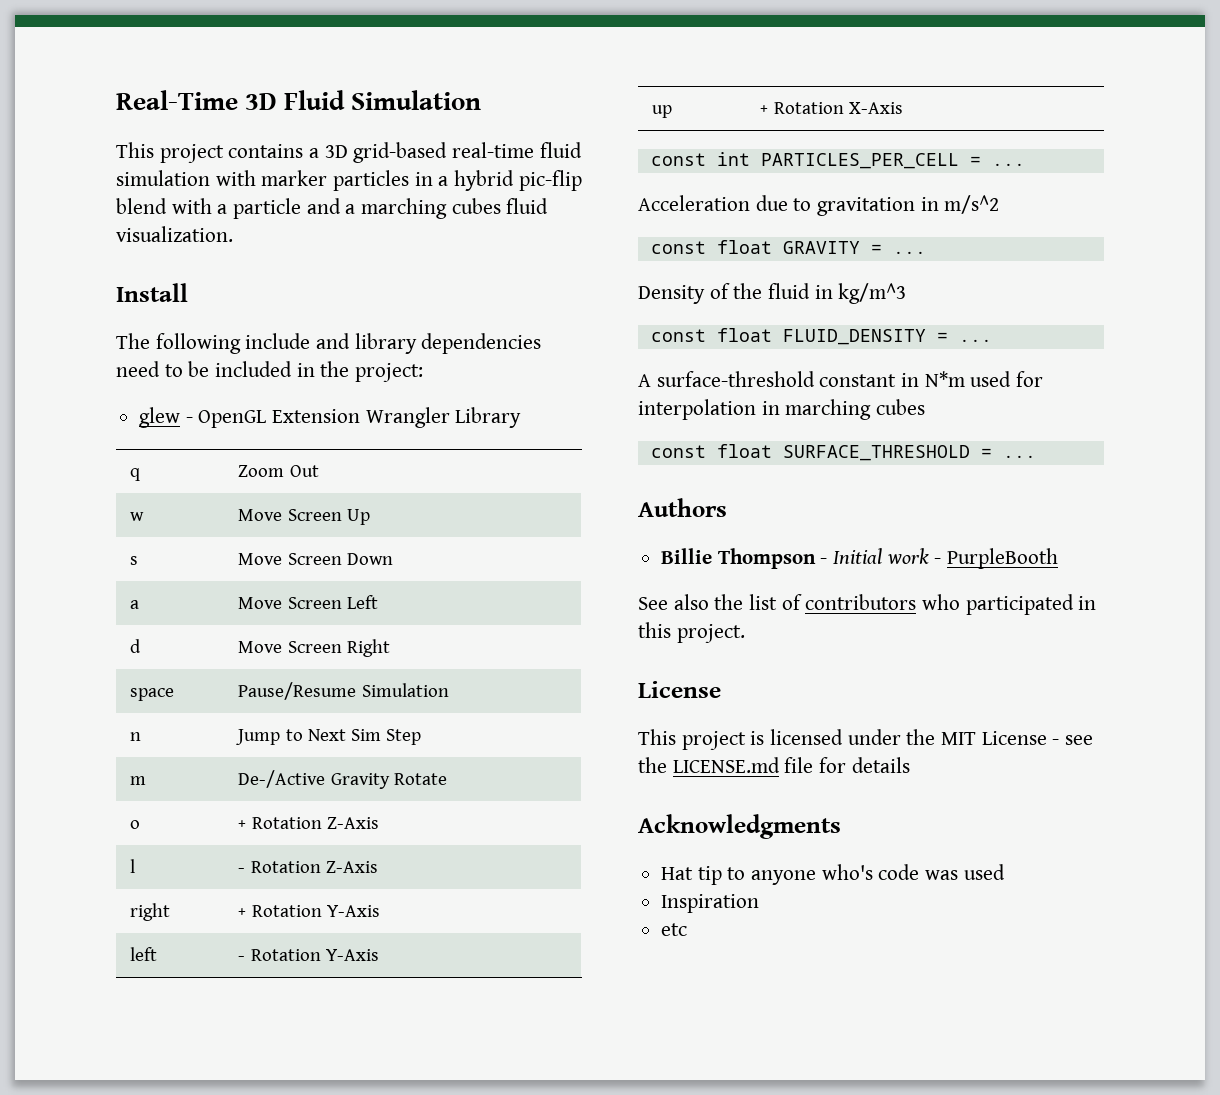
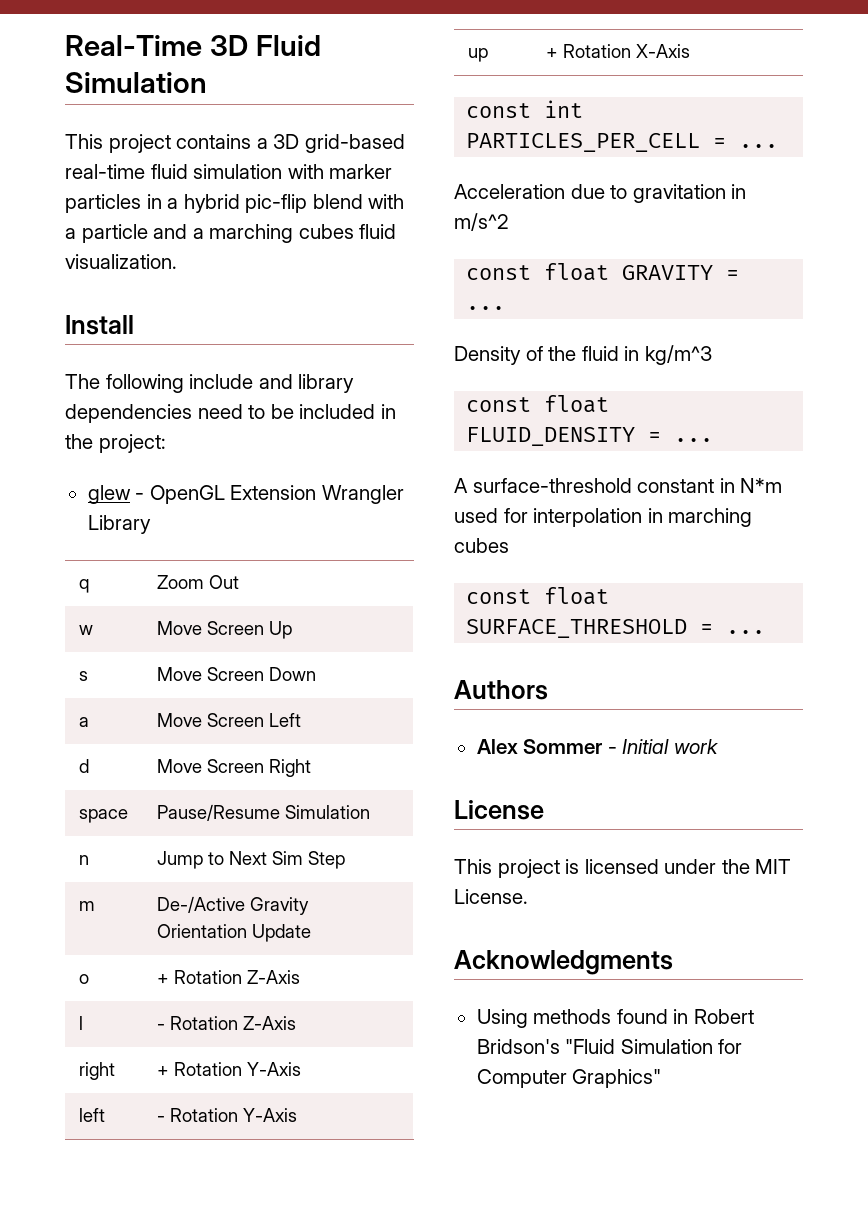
- m | De-/Active Gravity Rotate
+ m | De-/Active Gravity Orientation Update
- Billie Thompson - Initial work - PurpleBooth
- See also the list of contributors who participated in this project.
+ Alex Sommer - Initial work
- This project is licensed under the MIT License - see the LICENSE.md file for details
+ This project is licensed under the MIT License.
  Acknowledgments
- Hat tip to anyone who's code was used
- Inspiration
- etc
+ Using methods found in Robert Bridson's "Fluid Simulation for Computer Graphics"

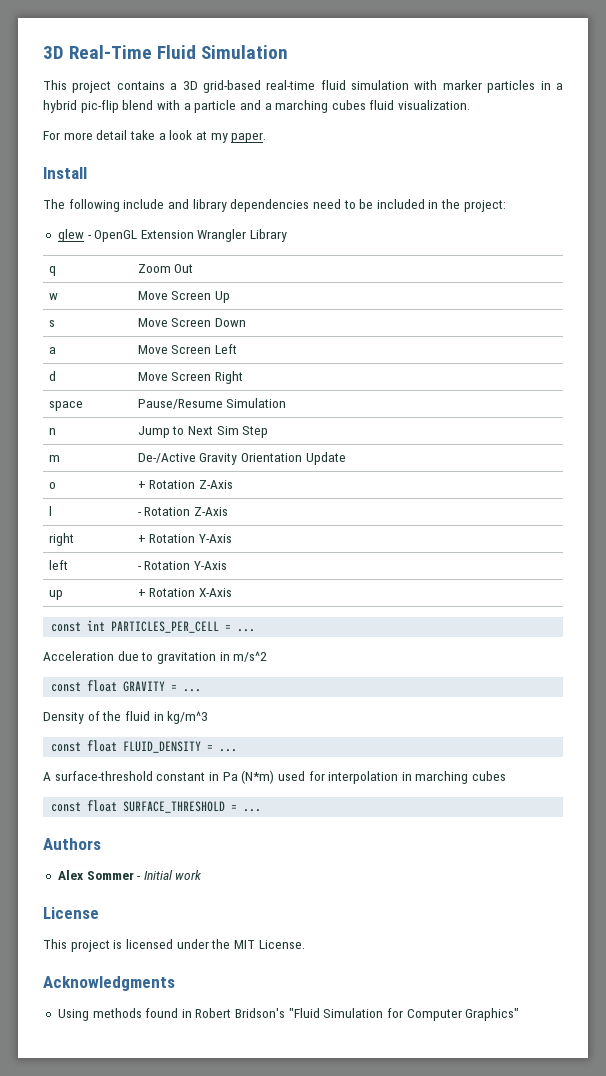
- Real-Time 3D Fluid Simulation
+ 3D Real-Time Fluid Simulation
+ For more detail take a look at my paper.
- A surface-threshold constant in N*m used for interpolation in marching cubes
+ A surface-threshold constant in Pa (N*m) used for interpolation in marching cubes

